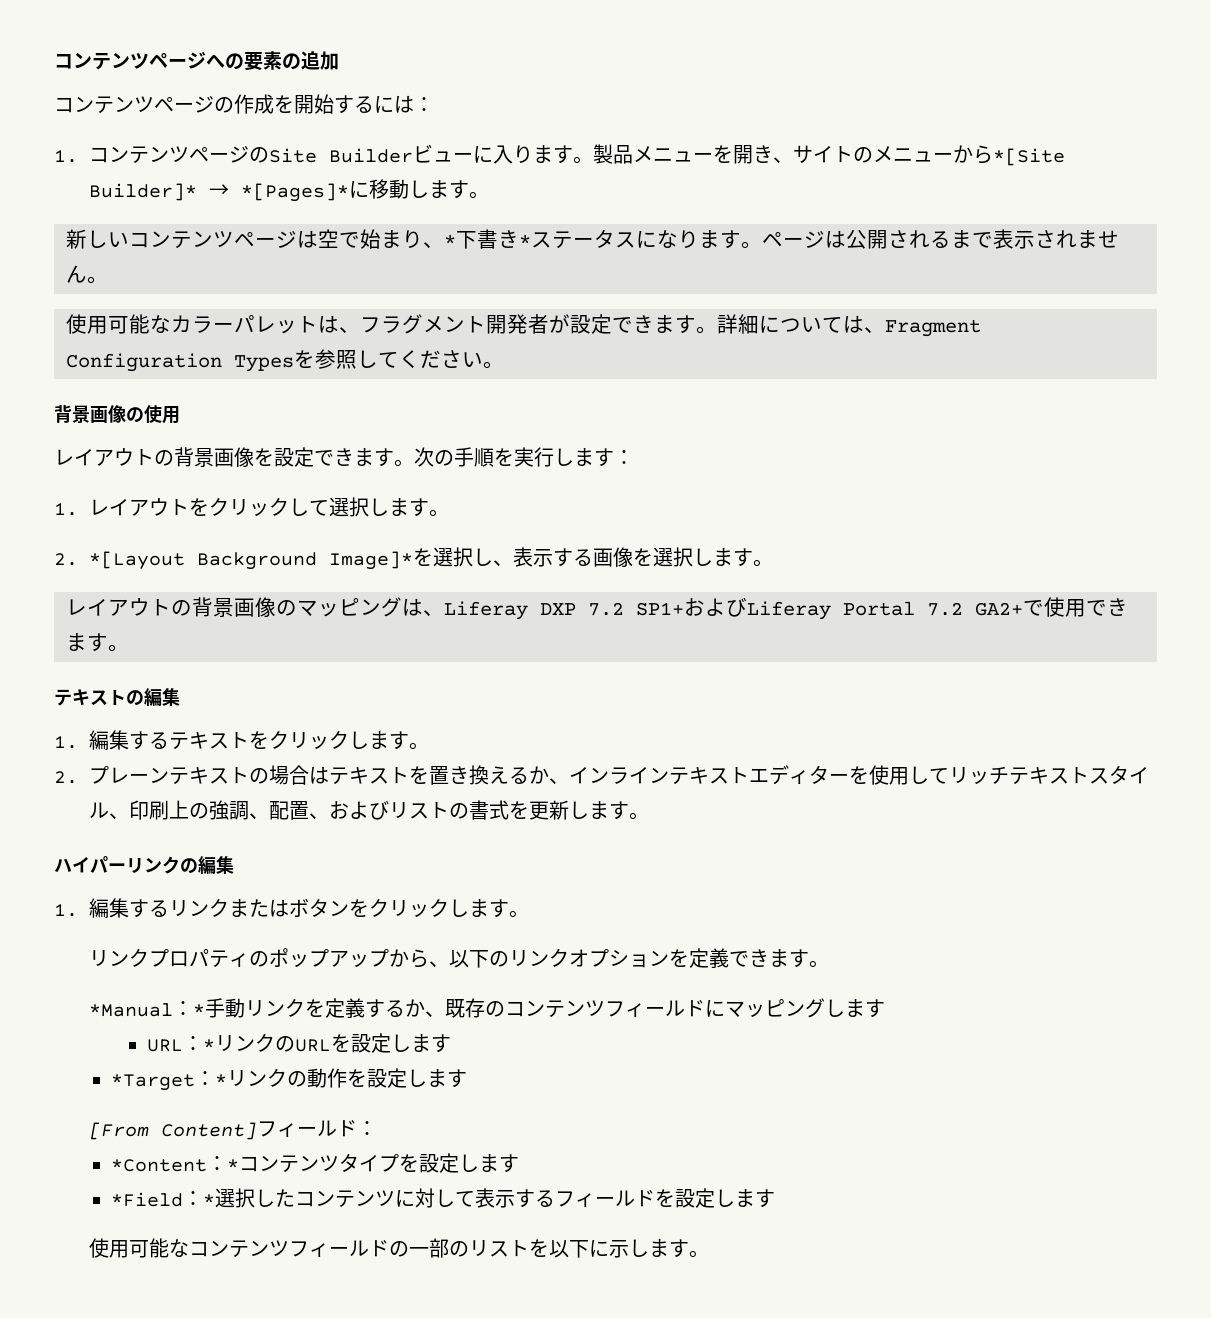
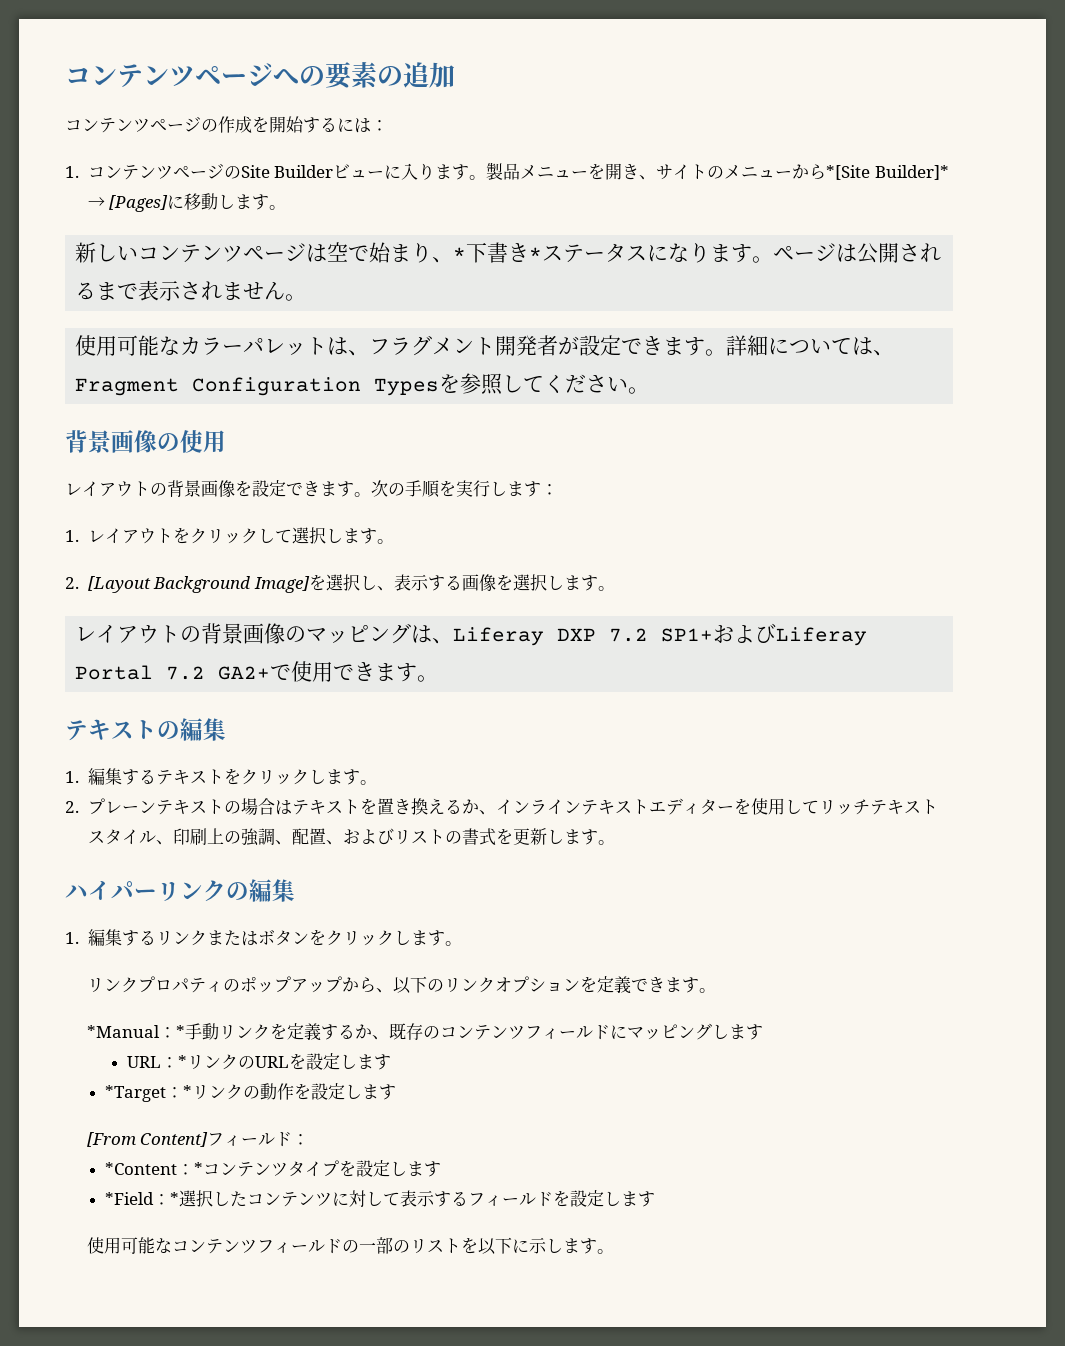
- 製品メニューを開き、サイトのメニューから*[Site Builder]* → *[Pages]*に移動します。
+ 製品メニューを開き、サイトのメニューから*[Site Builder]* → [Pages]に移動します。
- 2. *[Layout Background Image]*を選択し、表示する画像を選択します。
+ 2. [Layout Background Image]を選択し、表示する画像を選択します。

